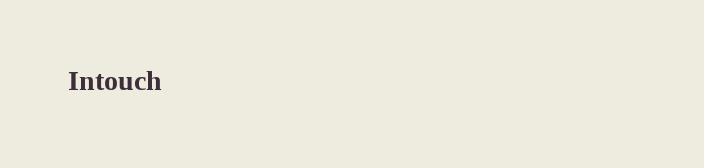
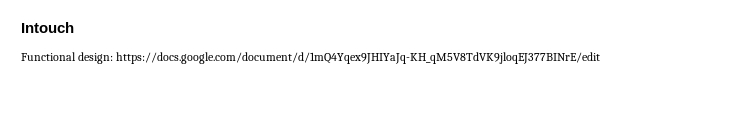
+ Functional design: https://docs.google.com/document/d/1mQ4Yqex9JHIYaJq-KH_qM5V8TdVK9jloqEJ377BINrE/edit

